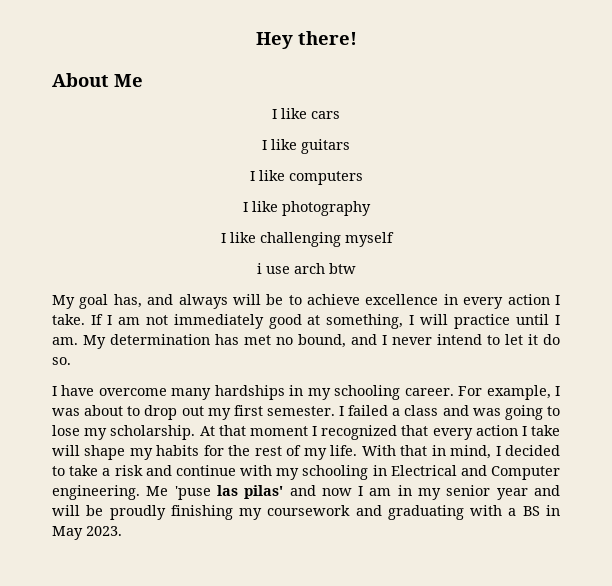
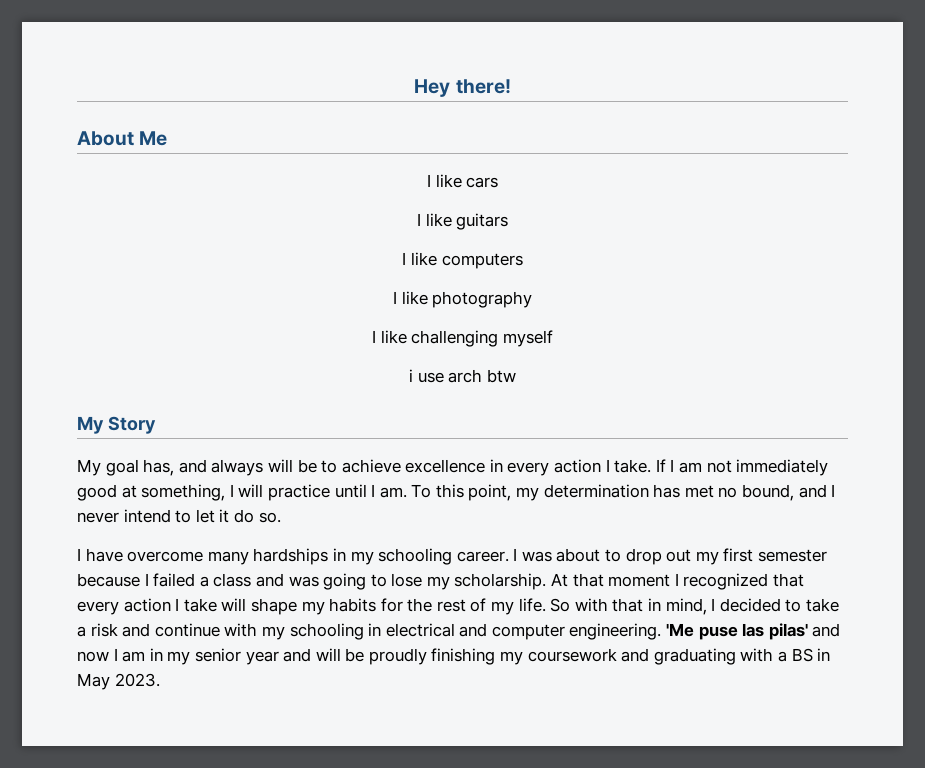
+ My Story
- My determination has met no bound, and I never intend to let it do so.
+ To this point, my determination has met no bound, and I never intend to let it do so.
- For example, I was about to drop out my first semester. I failed a class and was going to lose my scholarship.
+ I was about to drop out my first semester because I failed a class and was going to lose my scholarship.
- With that in mind, I decided to take a risk and continue with my schooling in Electrical and Computer engineering. Me 'puse las pilas' and now I am in my senior year and will be proudly finishing my coursework and graduating with a BS in May 2023.
+ So with that in mind, I decided to take a risk and continue with my schooling in electrical and computer engineering. 'Me puse las pilas' and now I am in my senior year and will be proudly finishing my coursework and graduating with a BS in May 2023.

